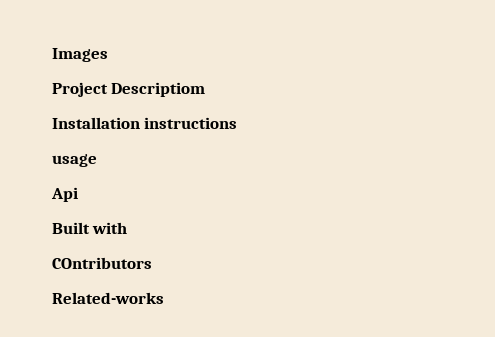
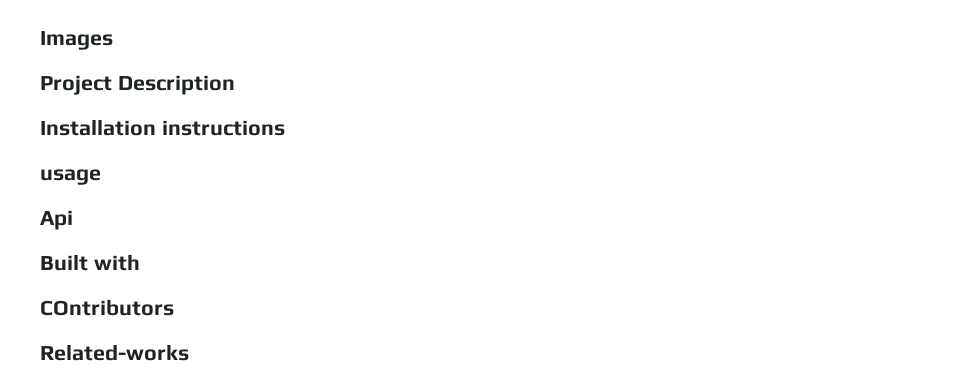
- Project Descriptiom
+ Project Description

